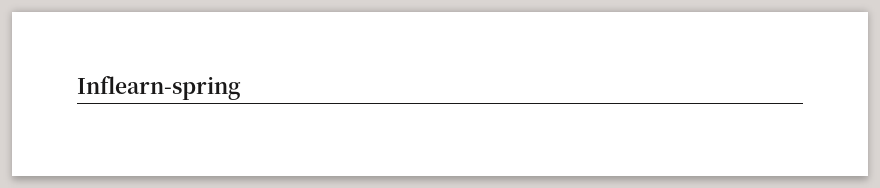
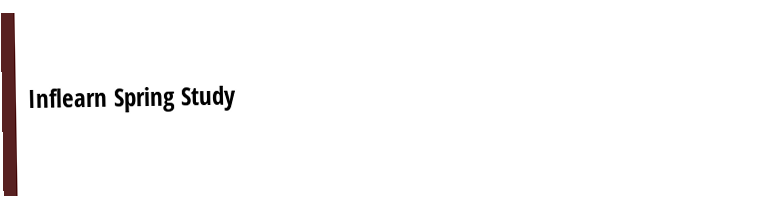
- Inflearn-spring
+ Inflearn Spring Study

